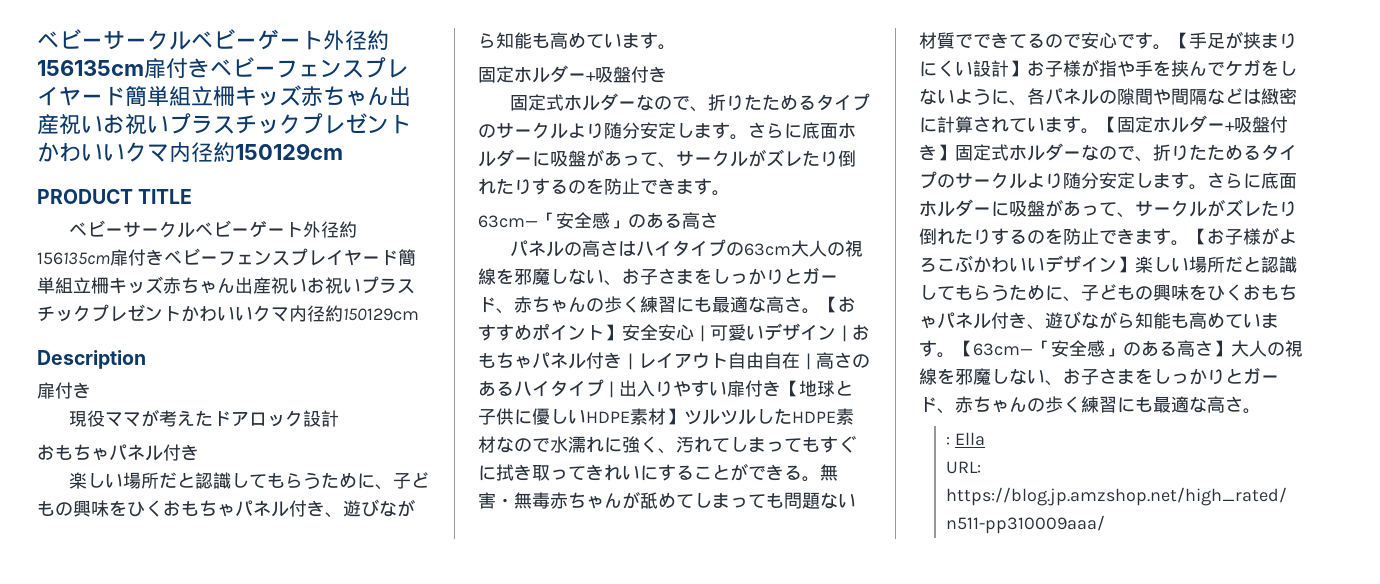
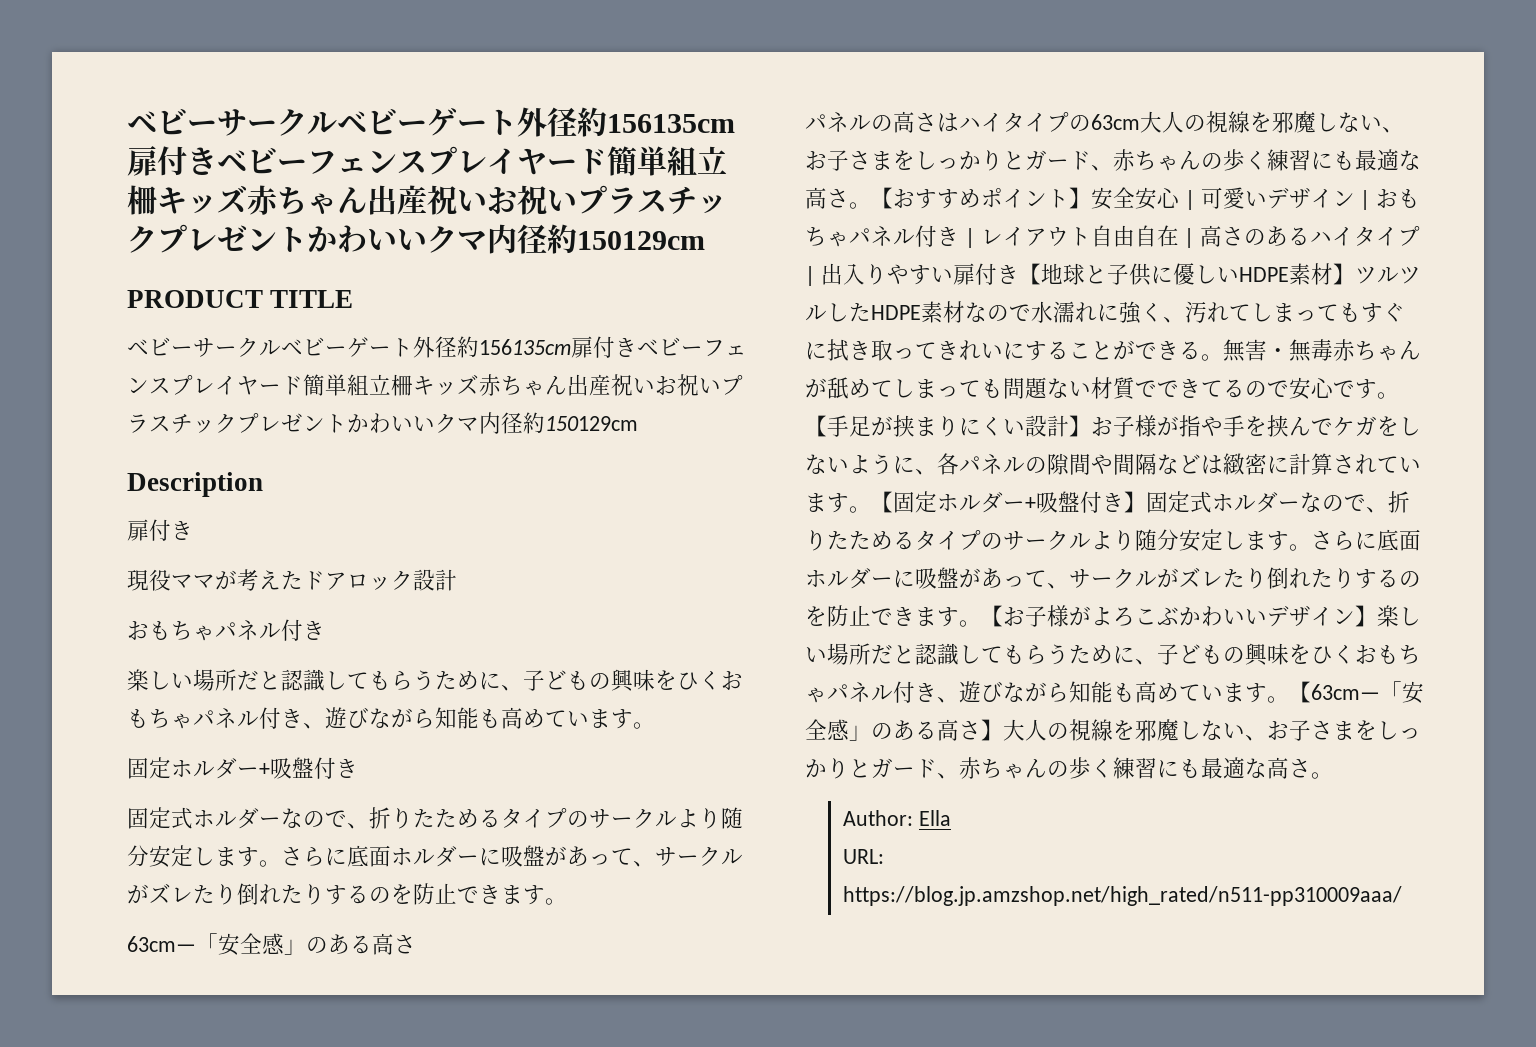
- : Ella
+ Author: Ella

